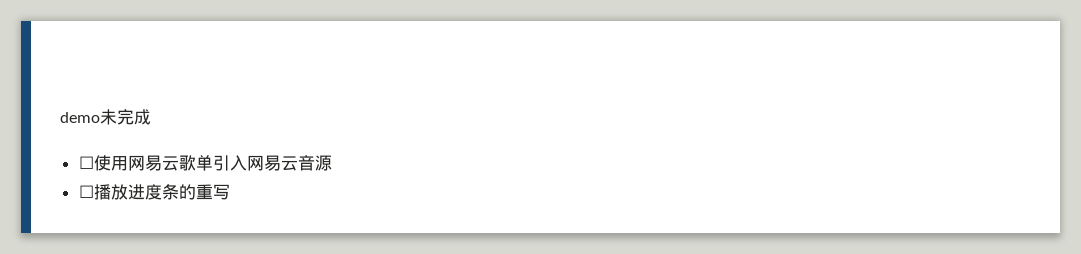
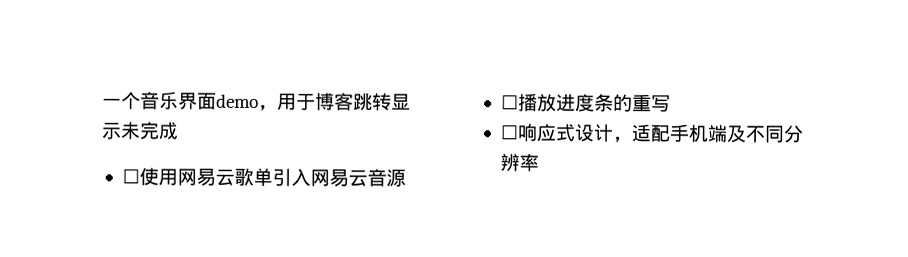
- demo未完成
+ 一个音乐界面demo，用于博客跳转显示未完成
+ ☐响应式设计，适配手机端及不同分辨率

